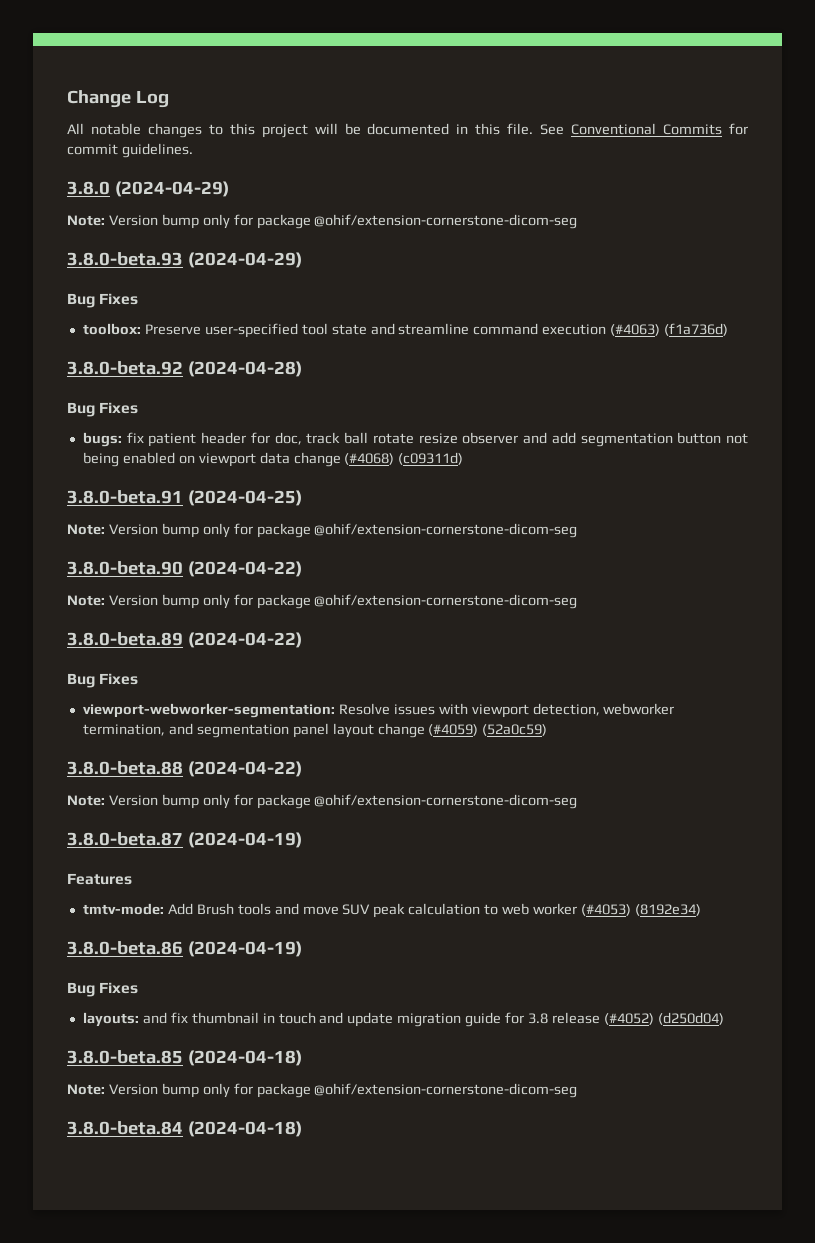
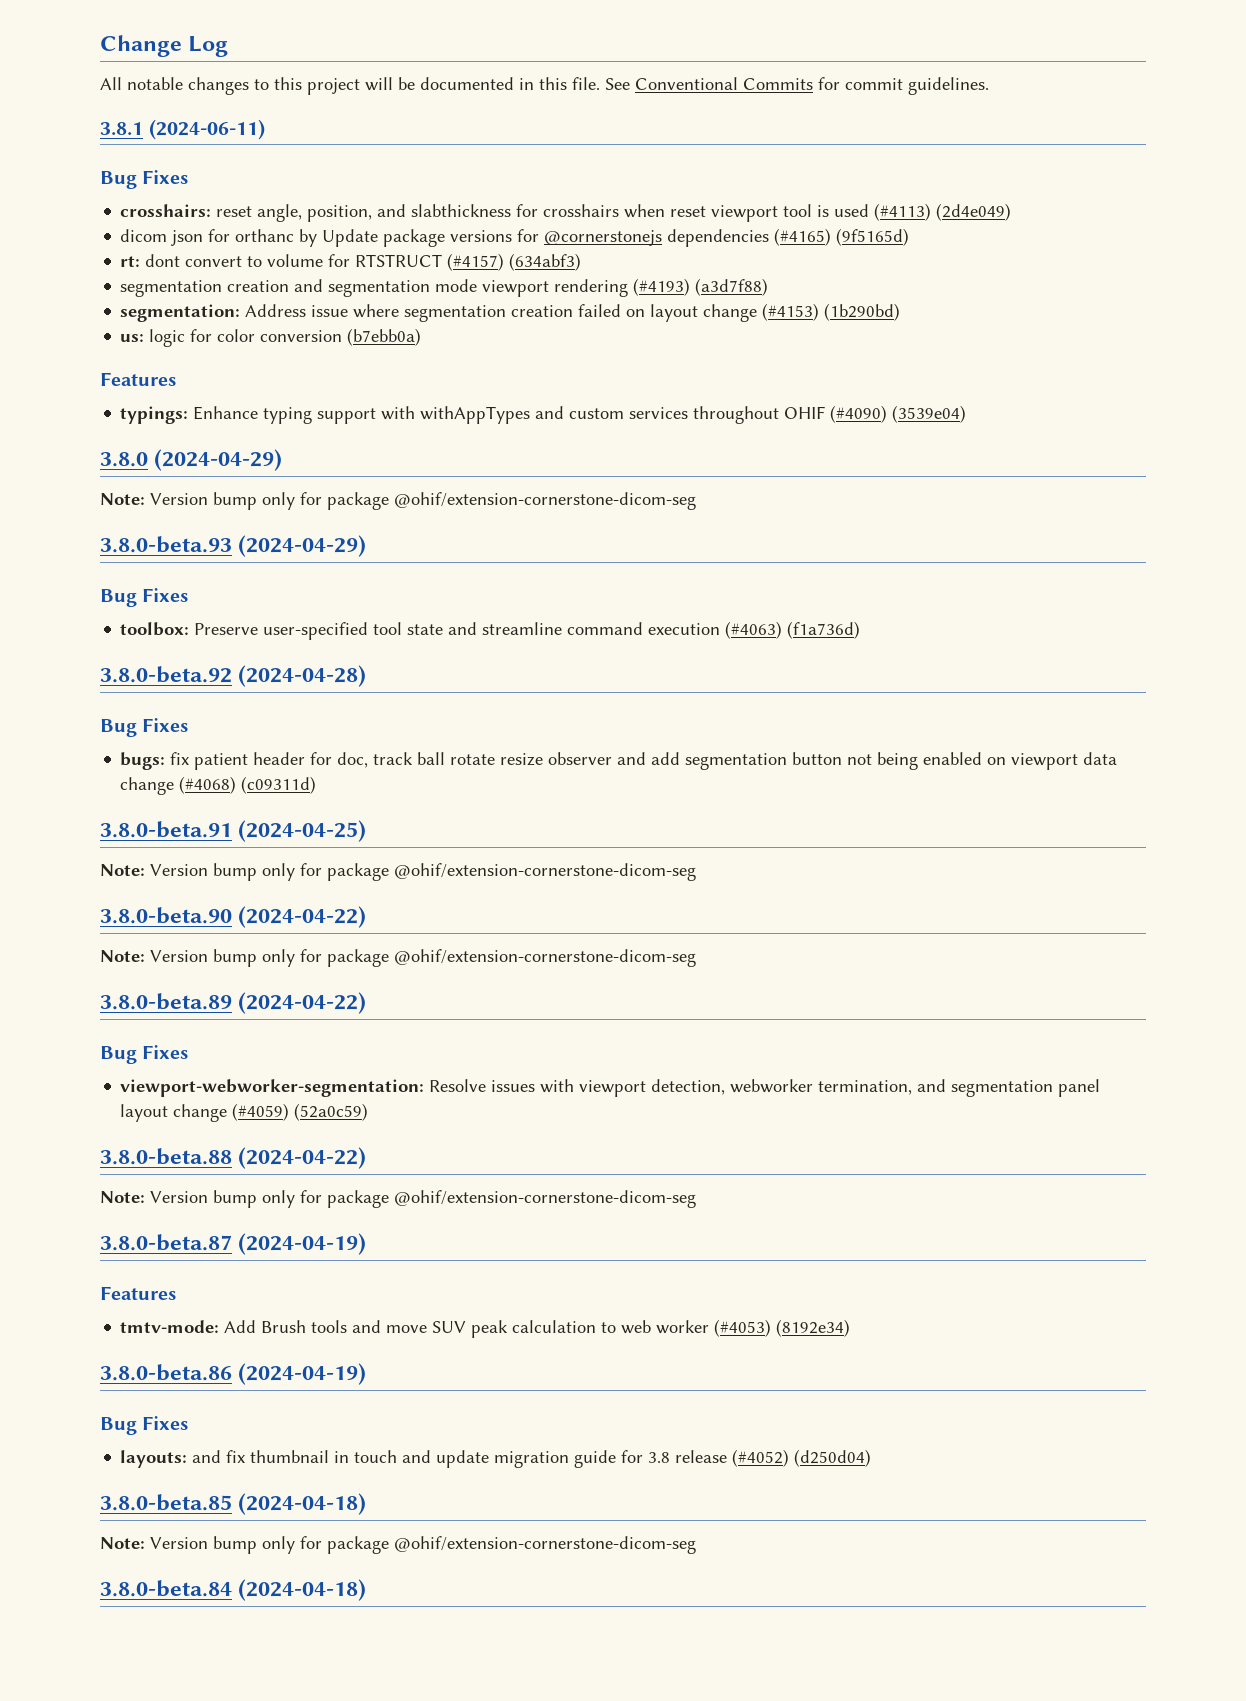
+ 3.8.1 (2024-06-11)
+ Bug Fixes
+ crosshairs: reset angle, position, and slabthickness for crosshairs when reset viewport tool is used (#4113) (2d4e049)
+ dicom json for orthanc by Update package versions for @cornerstonejs dependencies (#4165) (9f5165d)
+ rt: dont convert to volume for RTSTRUCT (#4157) (634abf3)
+ segmentation creation and segmentation mode viewport rendering (#4193) (a3d7f88)
+ segmentation: Address issue where segmentation creation failed on layout change (#4153) (1b290bd)
+ us: logic for color conversion (b7ebb0a)
+ Features
+ typings: Enhance typing support with withAppTypes and custom services throughout OHIF (#4090) (3539e04)

